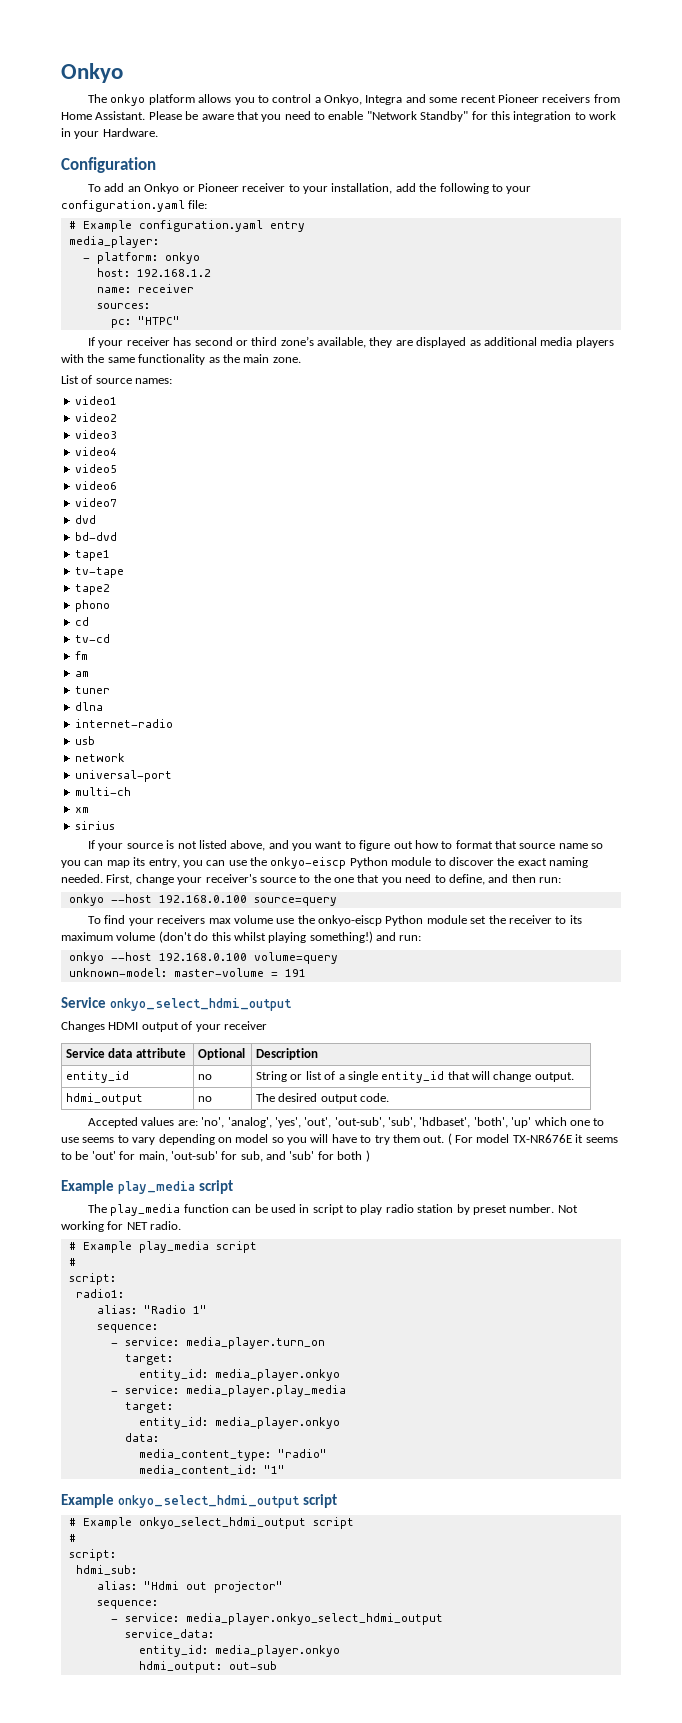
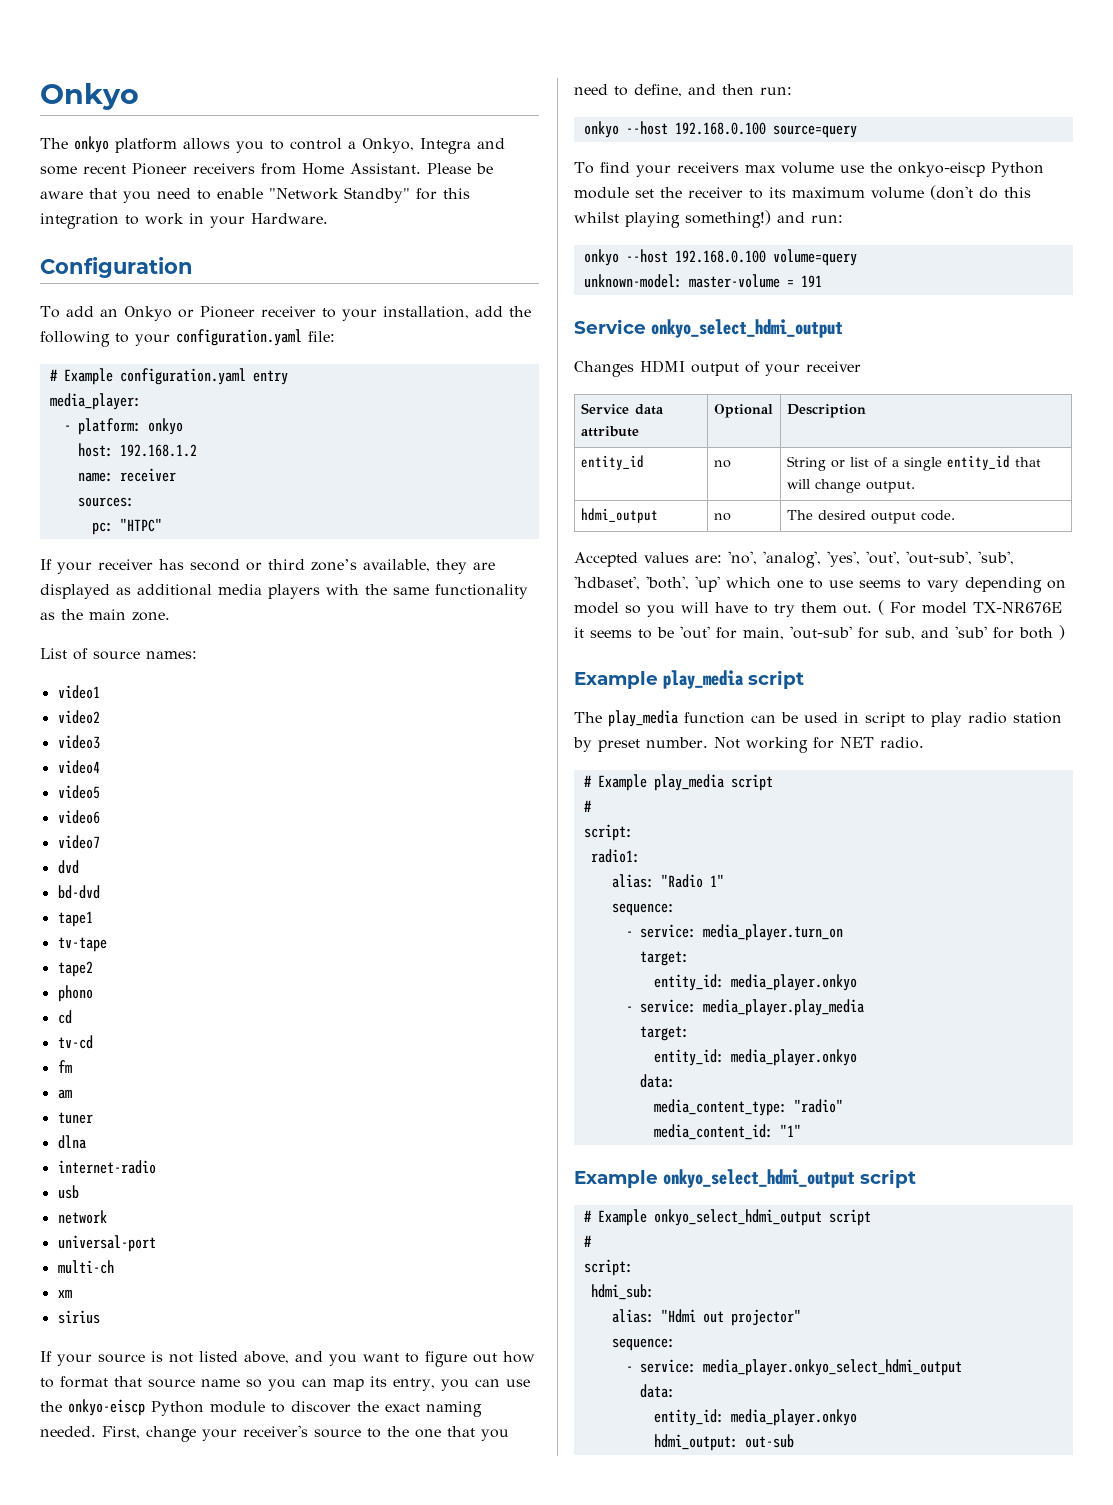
  - service: media_player.onkyo_select_hdmi_output
- service_data:
+ data:

